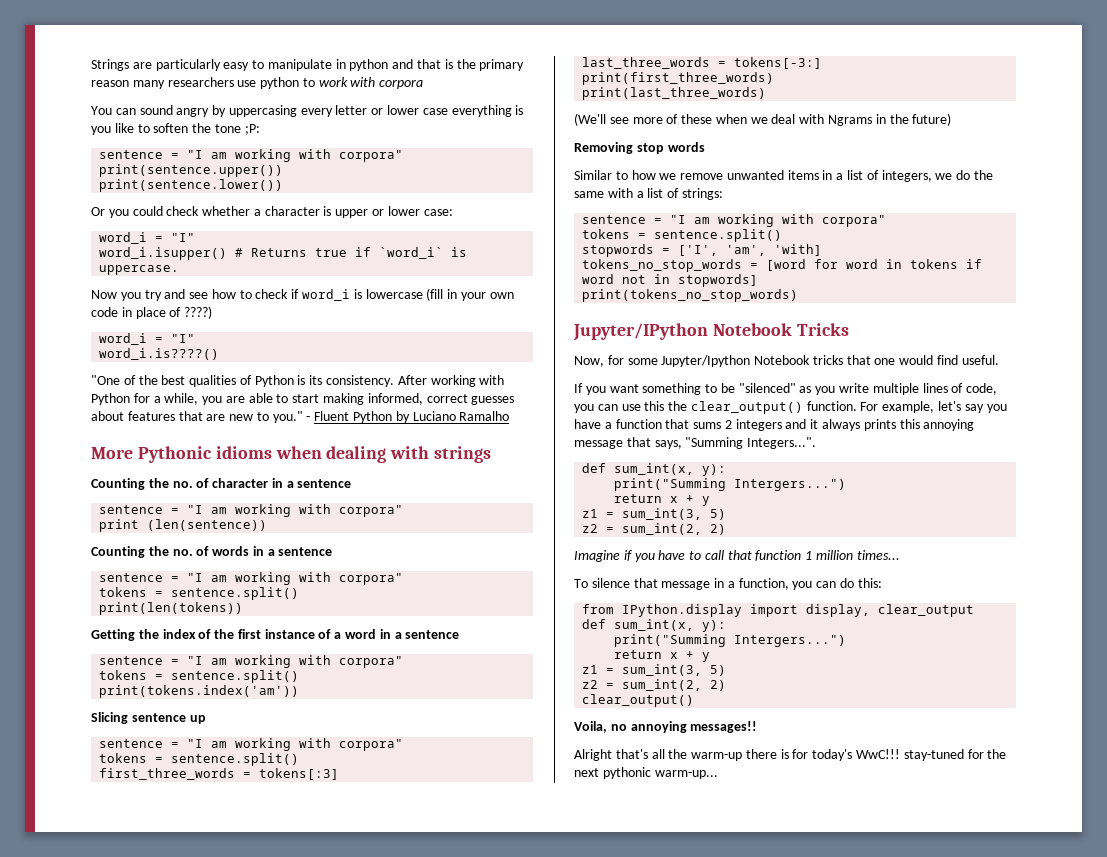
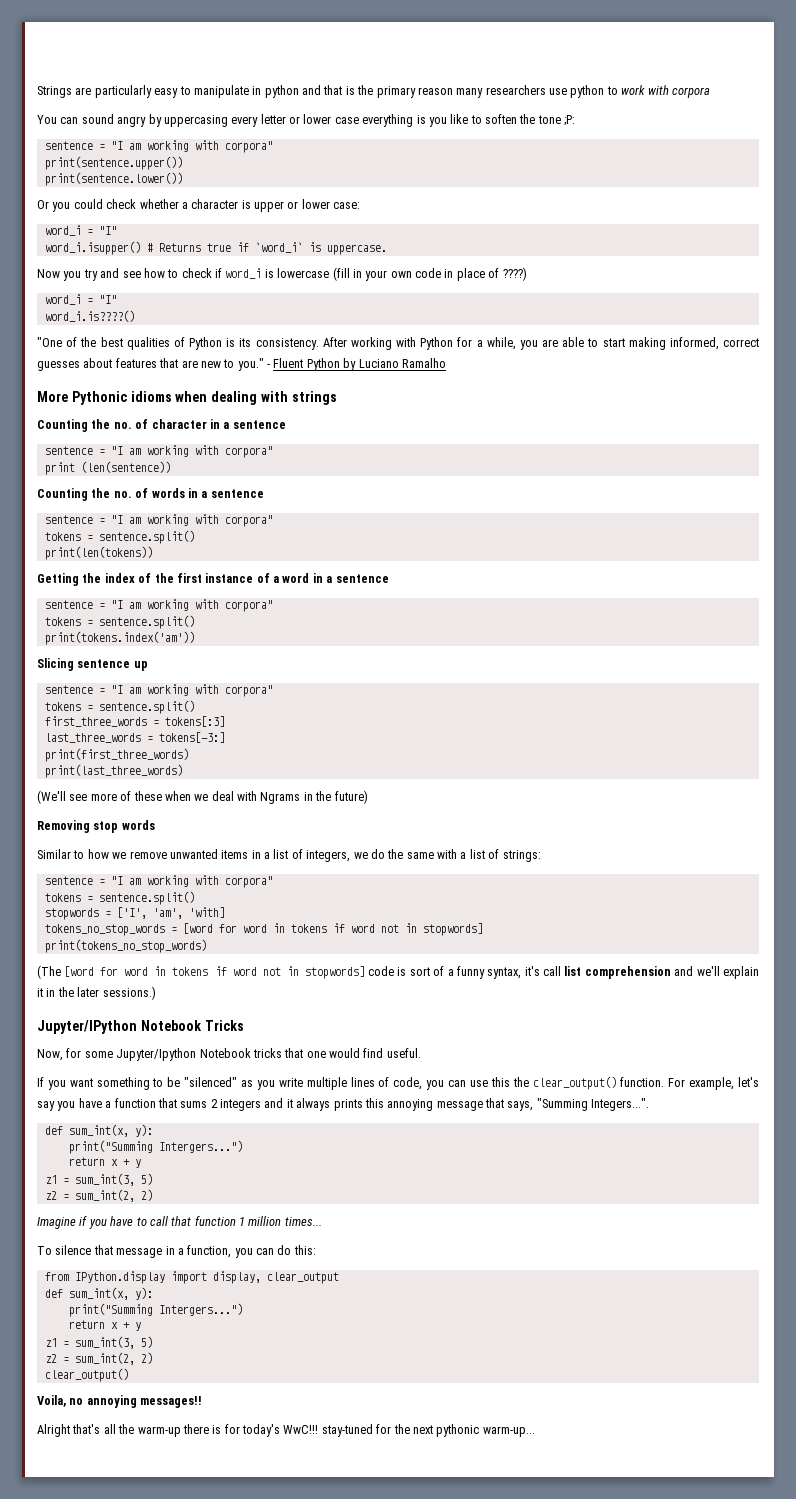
+ (The [word for word in tokens if word not in stopwords] code is sort of a funny syntax, it's call list comprehension and we'll explain it in the later sessions.)

